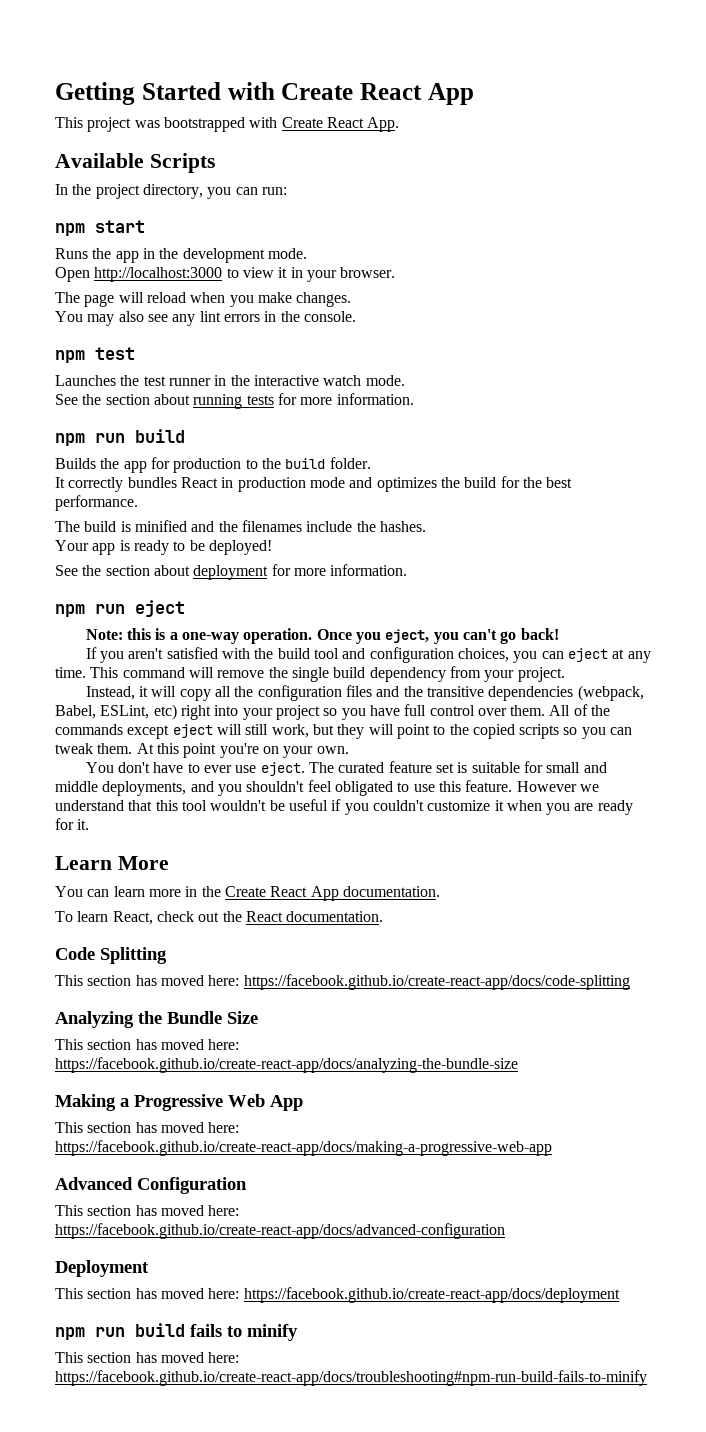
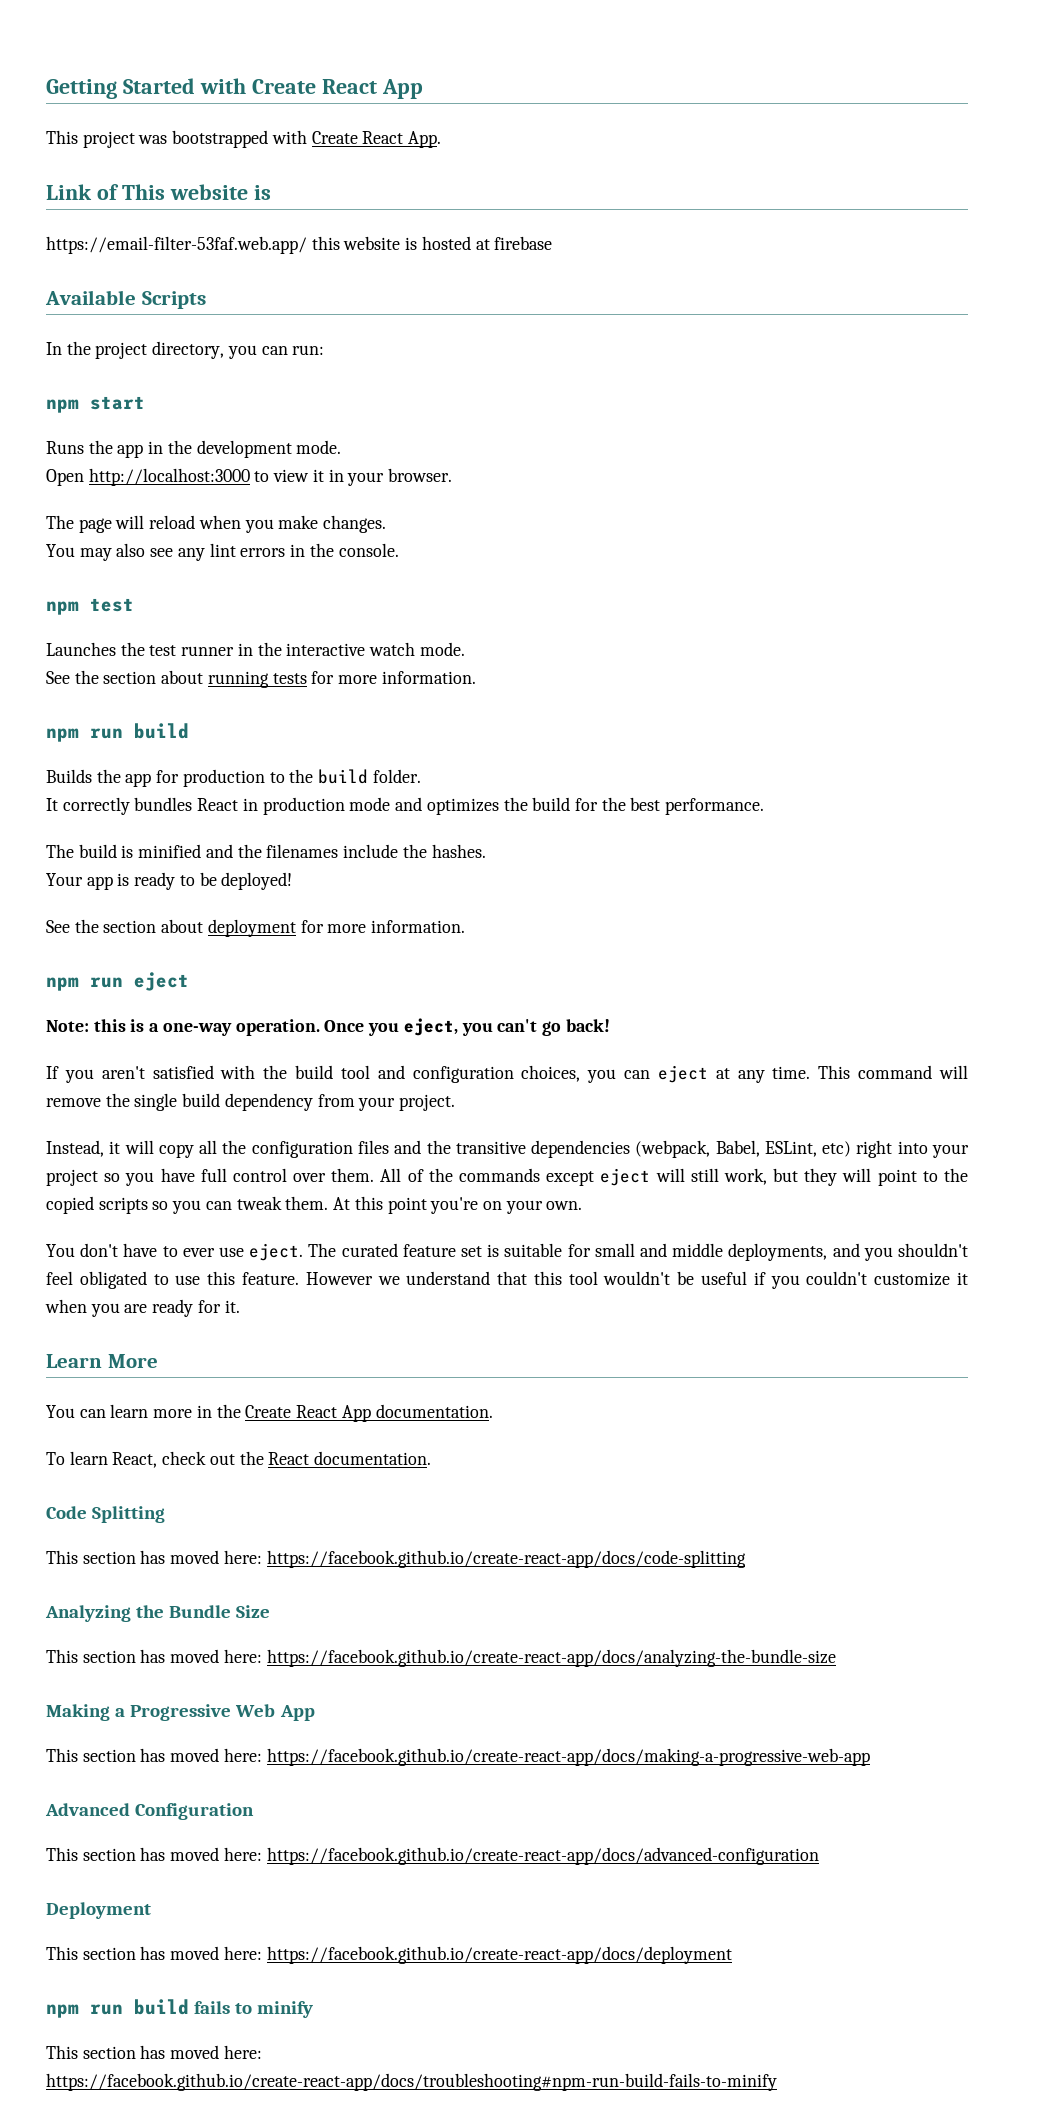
+ Link of This website is
+ https://email-filter-53faf.web.app/ this website is hosted at firebase

